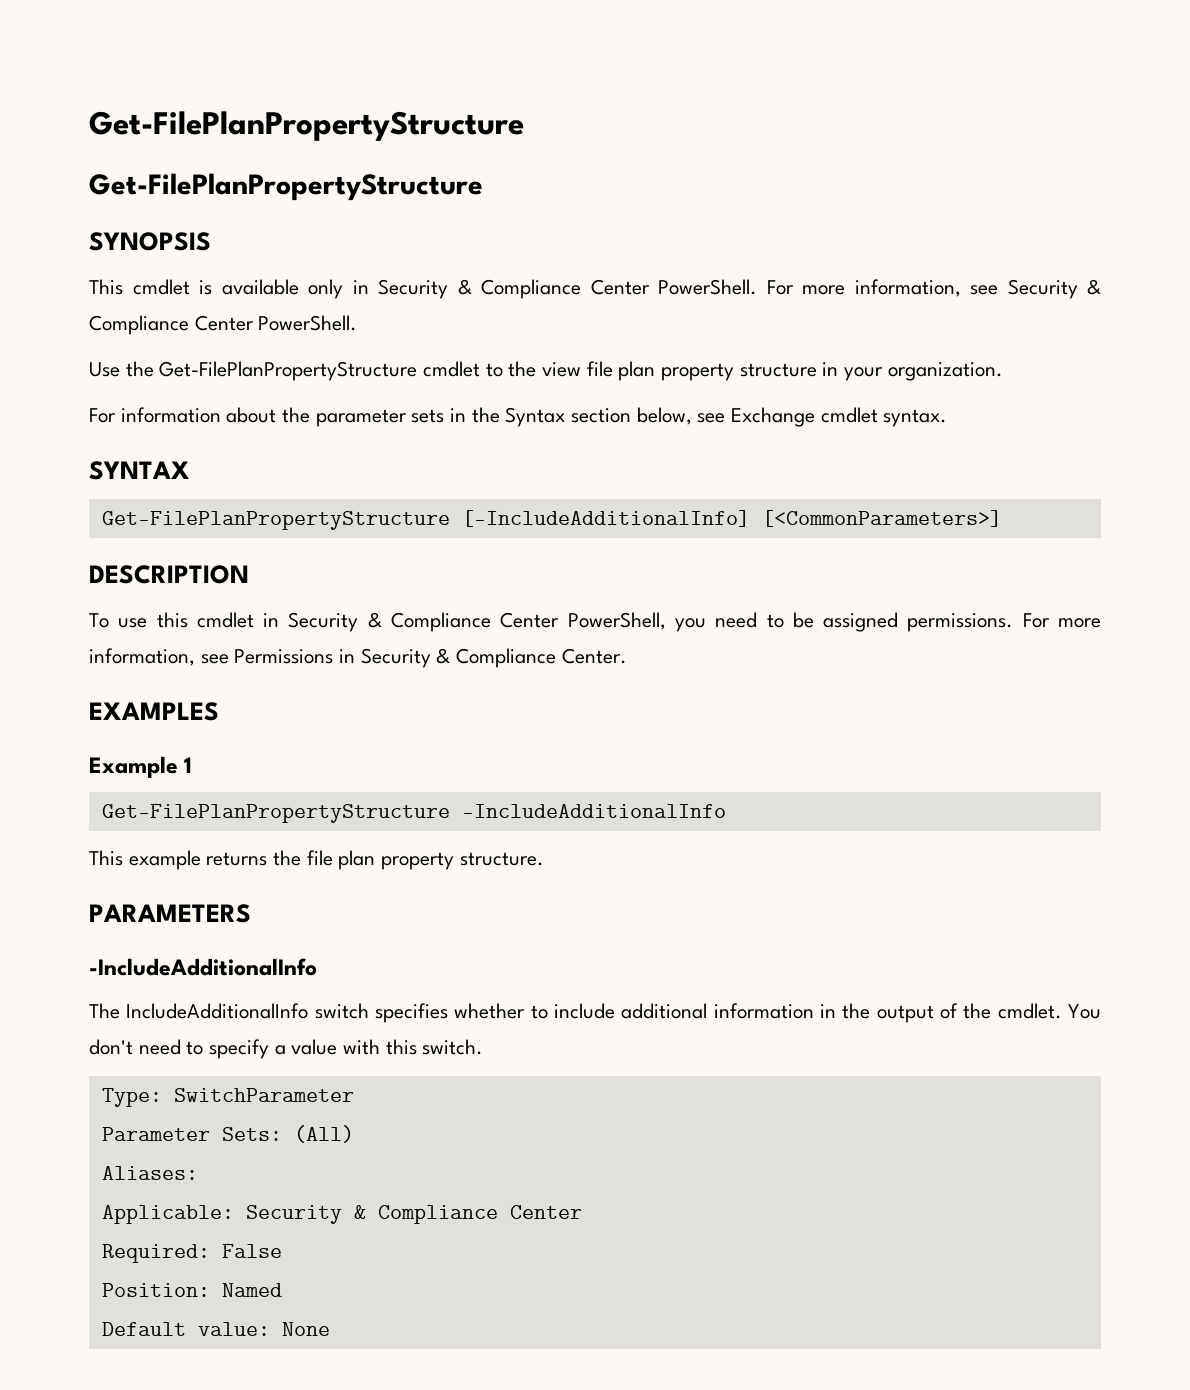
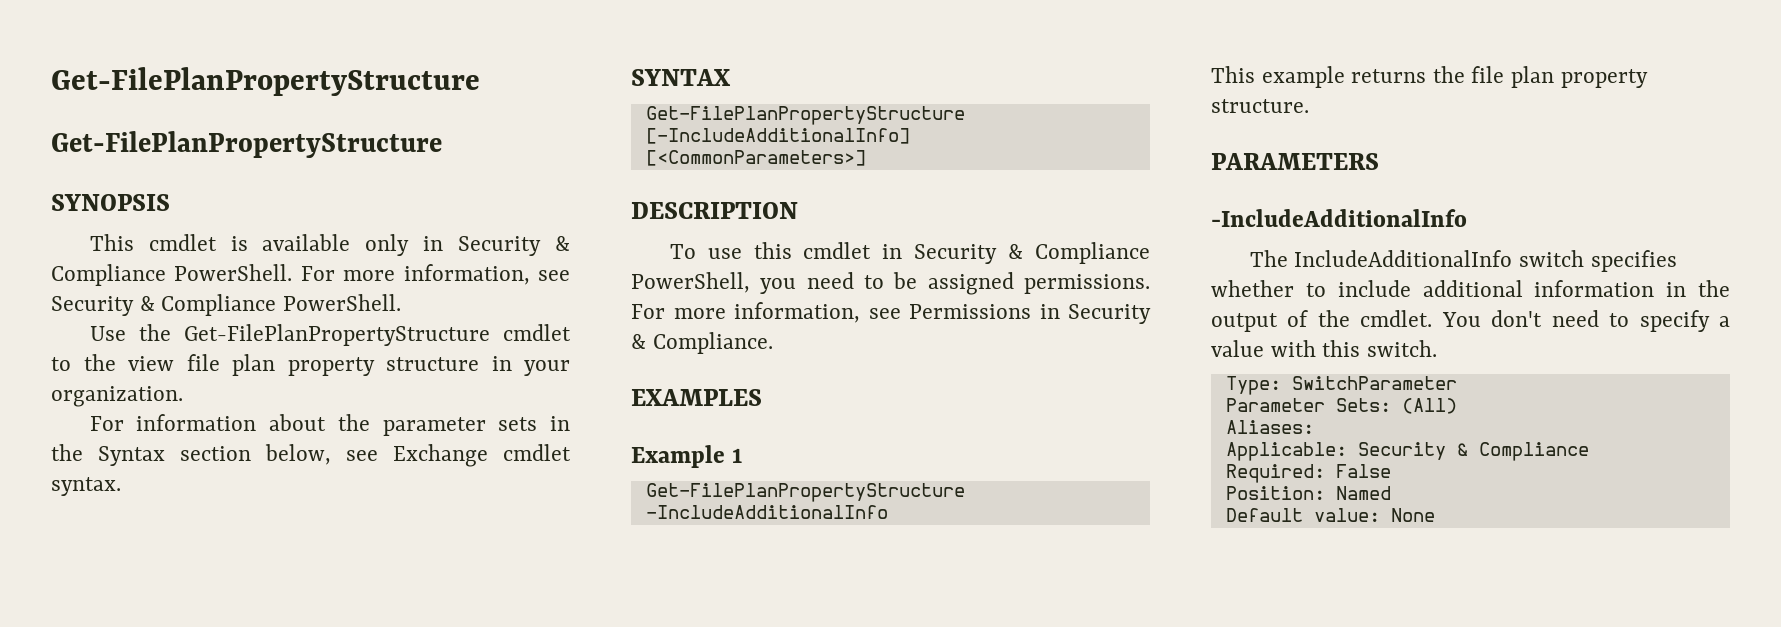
- This cmdlet is available only in Security & Compliance Center PowerShell.
+ This cmdlet is available only in Security & Compliance PowerShell.
- For more information, see Security & Compliance Center PowerShell.
+ For more information, see Security & Compliance PowerShell.
- To use this cmdlet in Security & Compliance Center PowerShell, you need to be assigned permissions.
+ To use this cmdlet in Security & Compliance PowerShell, you need to be assigned permissions.
- For more information, see Permissions in Security & Compliance Center.
+ For more information, see Permissions in Security & Compliance.
- Applicable: Security & Compliance Center
+ Applicable: Security & Compliance

